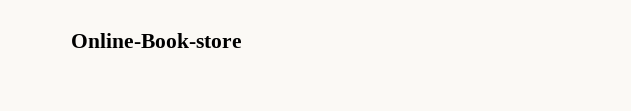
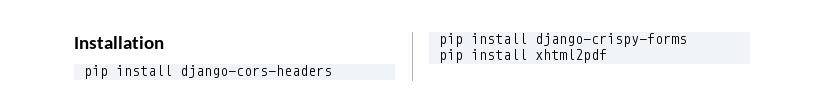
- Online-Book-store
+ Installation
+ pip install django-cors-headers
+ pip install django-crispy-forms
+ pip install xhtml2pdf

